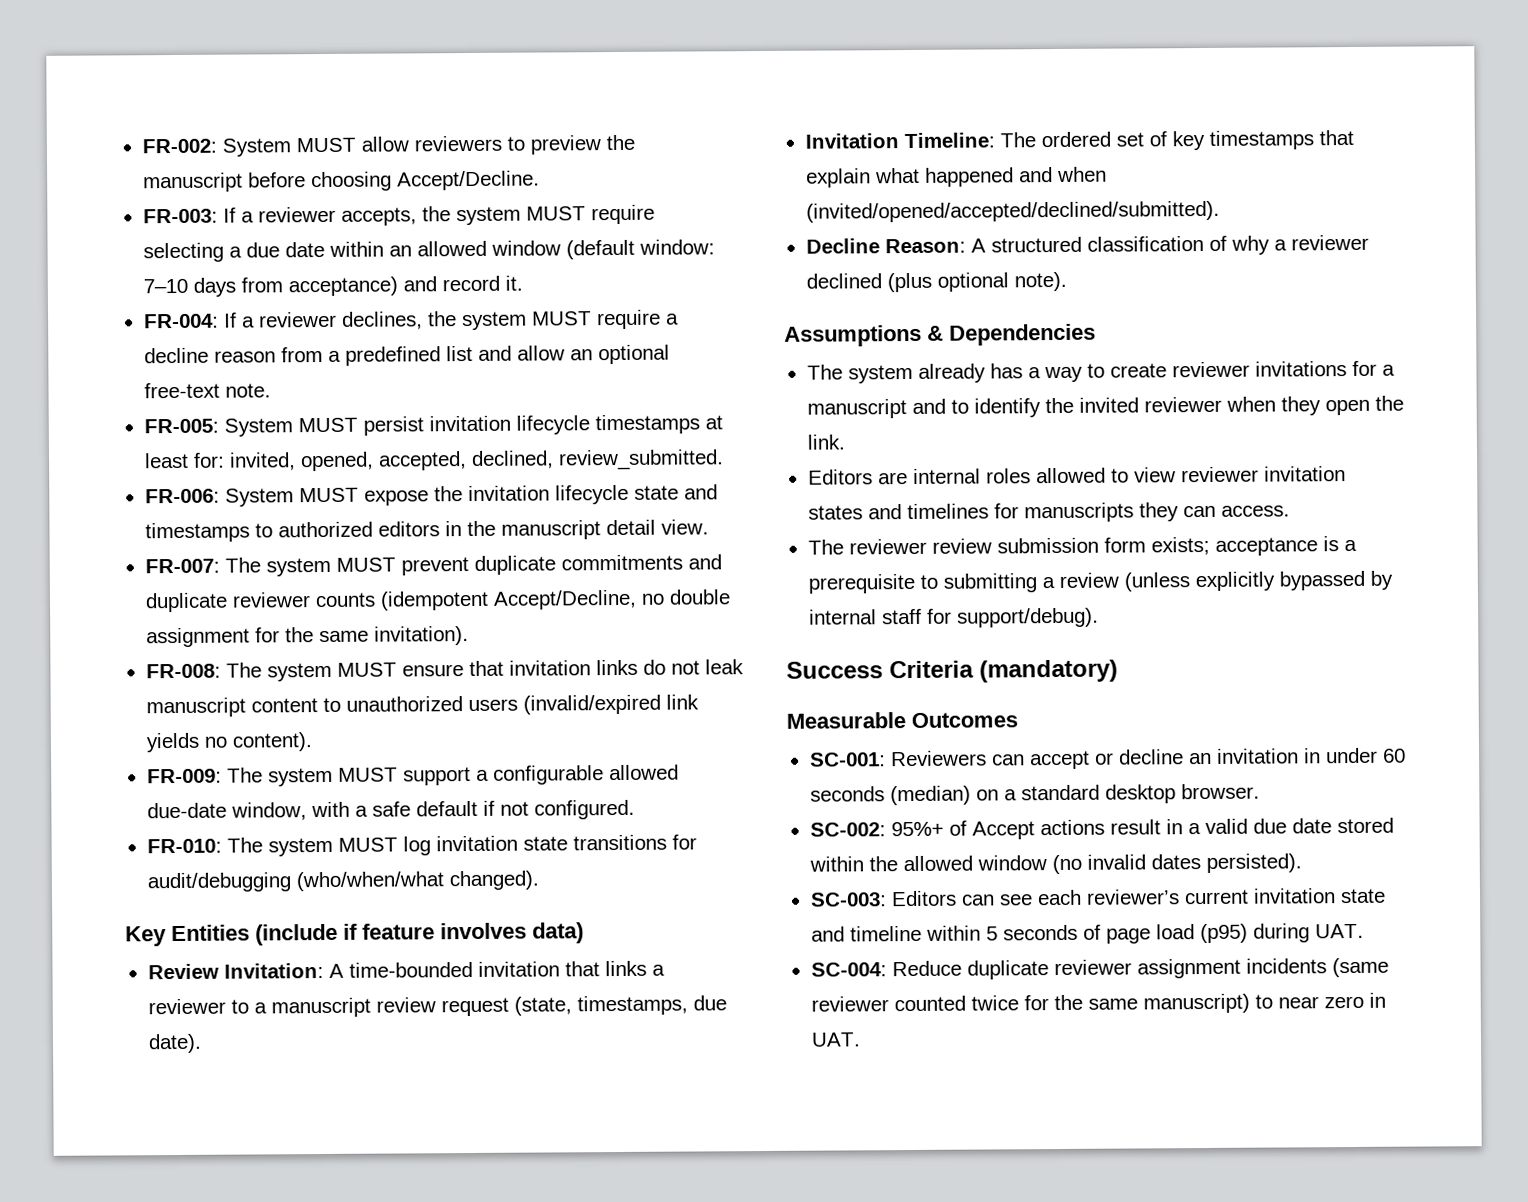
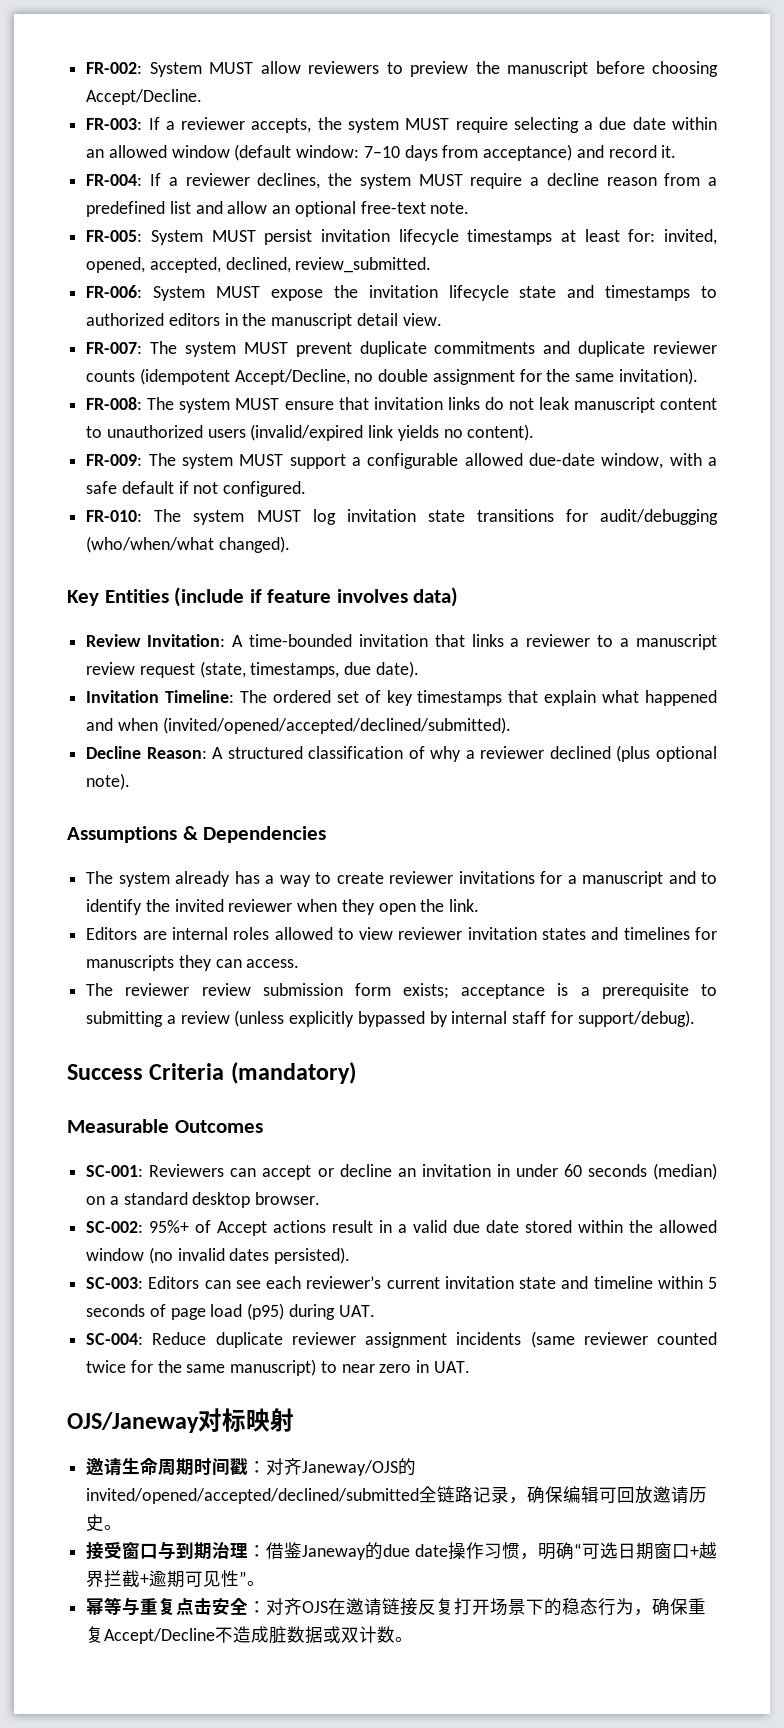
+ OJS/Janeway对标映射
+ 邀请生命周期时间戳：对齐Janeway/OJS的invited/opened/accepted/declined/submitted全链路记录，确保编辑可回放邀请历史。
+ 接受窗口与到期治理：借鉴Janeway的due date操作习惯，明确“可选日期窗口+越界拦截+逾期可见性”。
+ 幂等与重复点击安全：对齐OJS在邀请链接反复打开场景下的稳态行为，确保重复Accept/Decline不造成脏数据或双计数。

